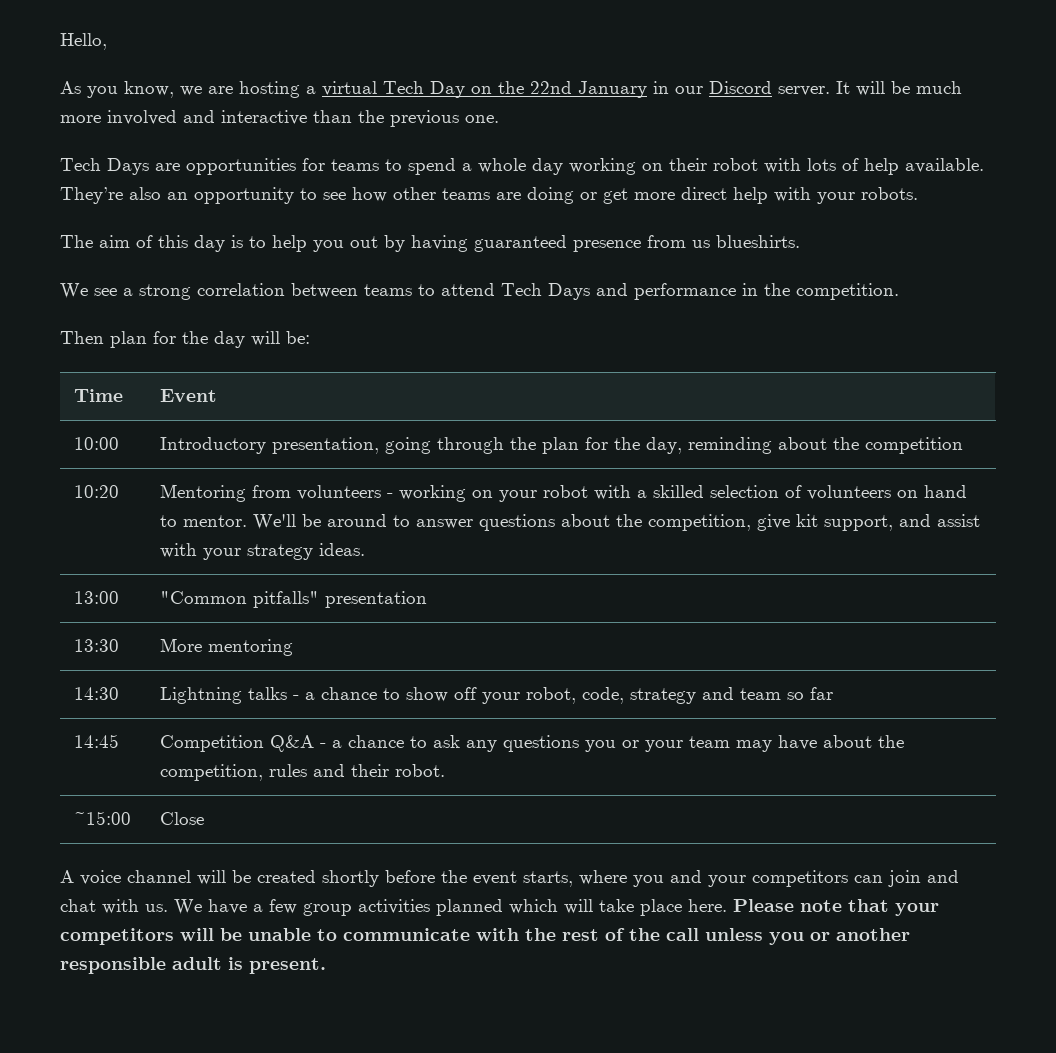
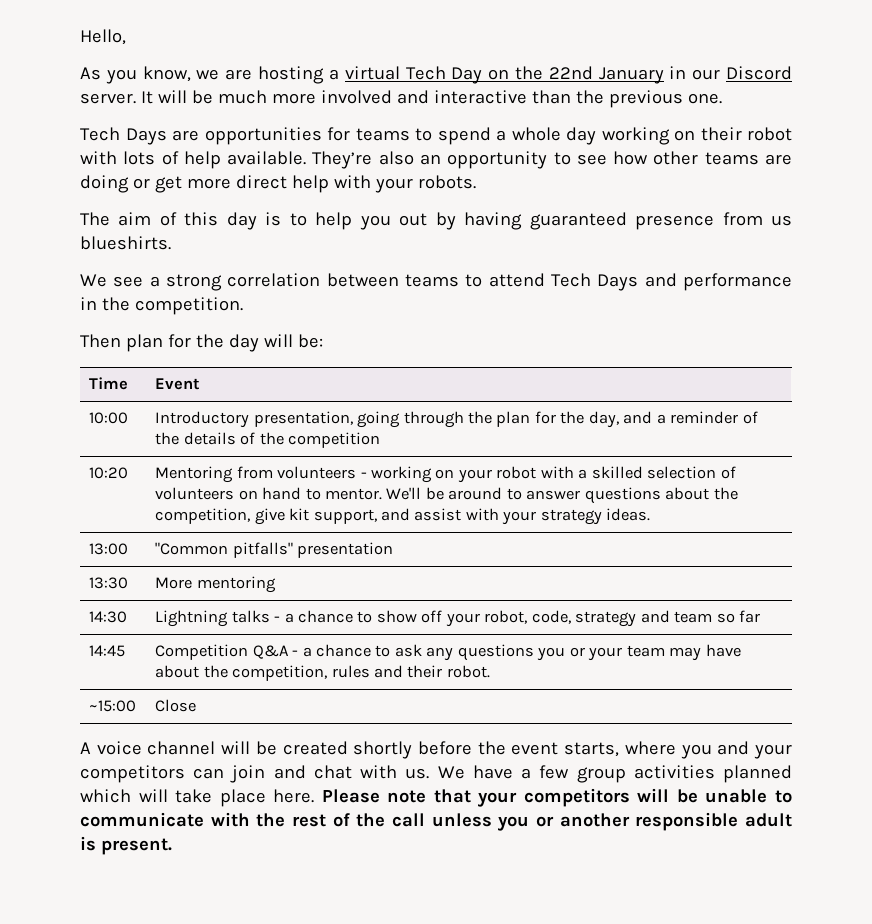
- 10:00 | Introductory presentation, going through the plan for the day, reminding about the competition
+ 10:00 | Introductory presentation, going through the plan for the day, and a reminder of the details of the competition

